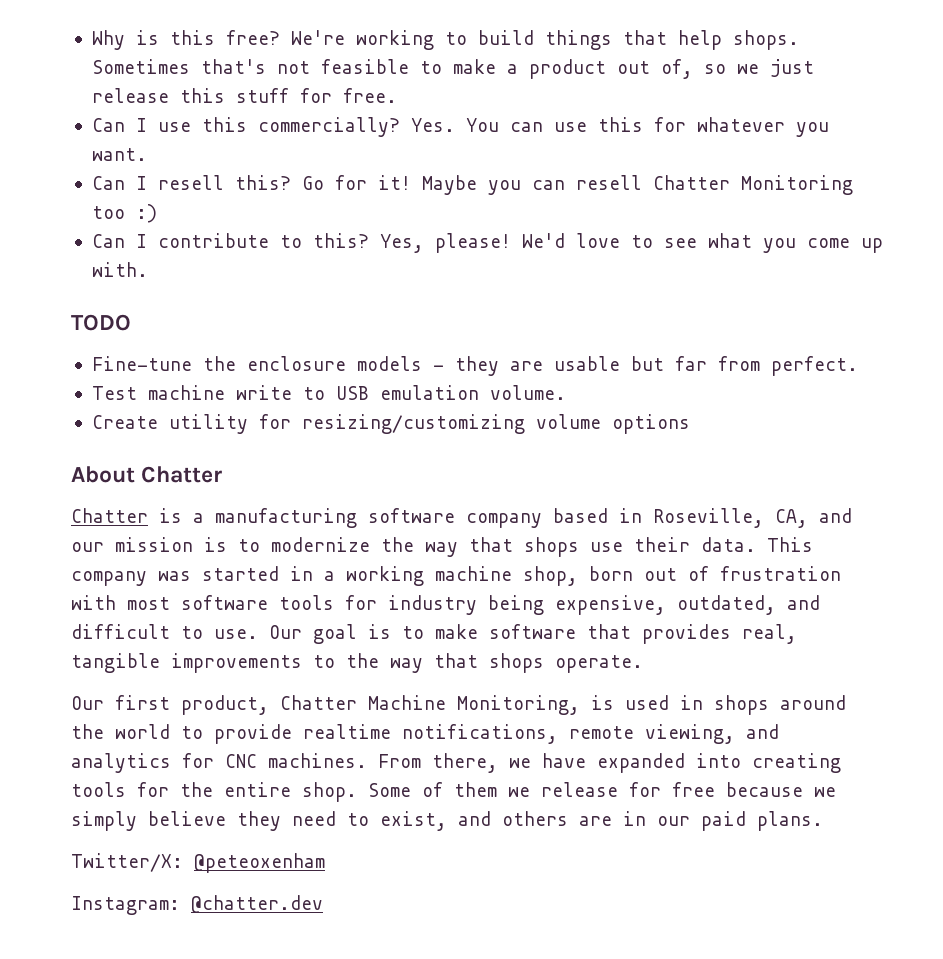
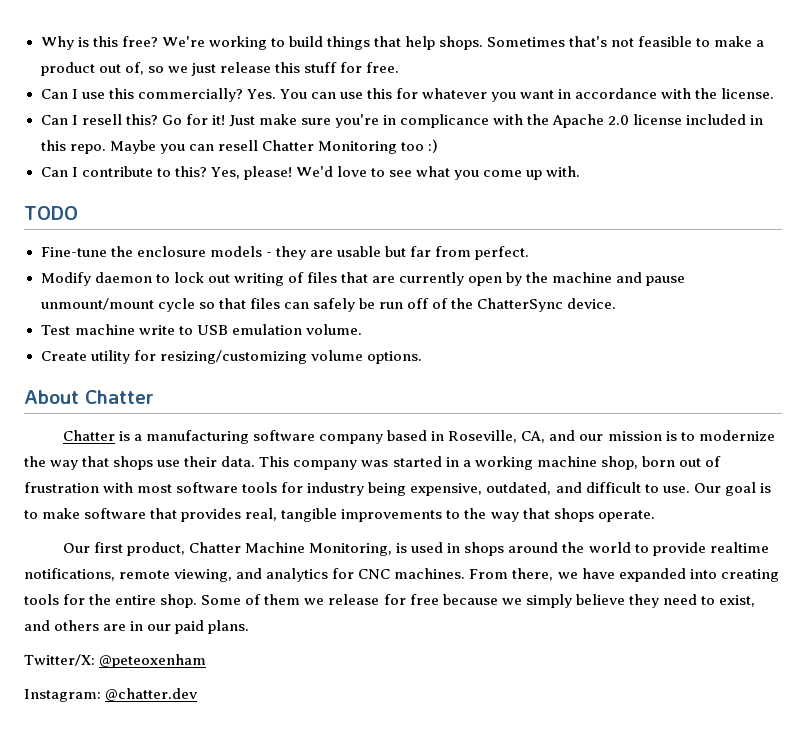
- Yes. You can use this for whatever you want.
+ Yes. You can use this for whatever you want in accordance with the license.
+ Just make sure you're in complicance with the Apache 2.0 license included in this repo.
+ Modify daemon to lock out writing of files that are currently open by the machine and pause unmount/mount cycle so that files can safely be run off of the ChatterSync device.
- Create utility for resizing/customizing volume options
+ Create utility for resizing/customizing volume options.

